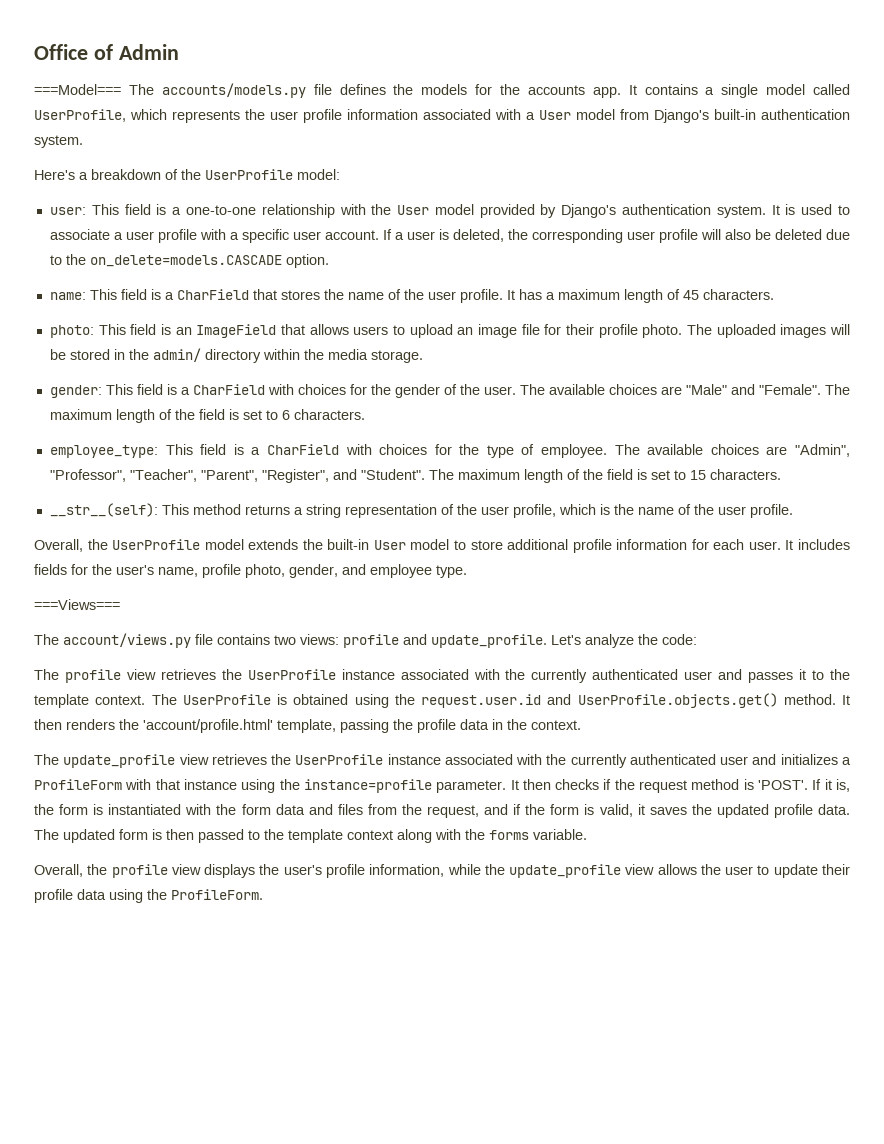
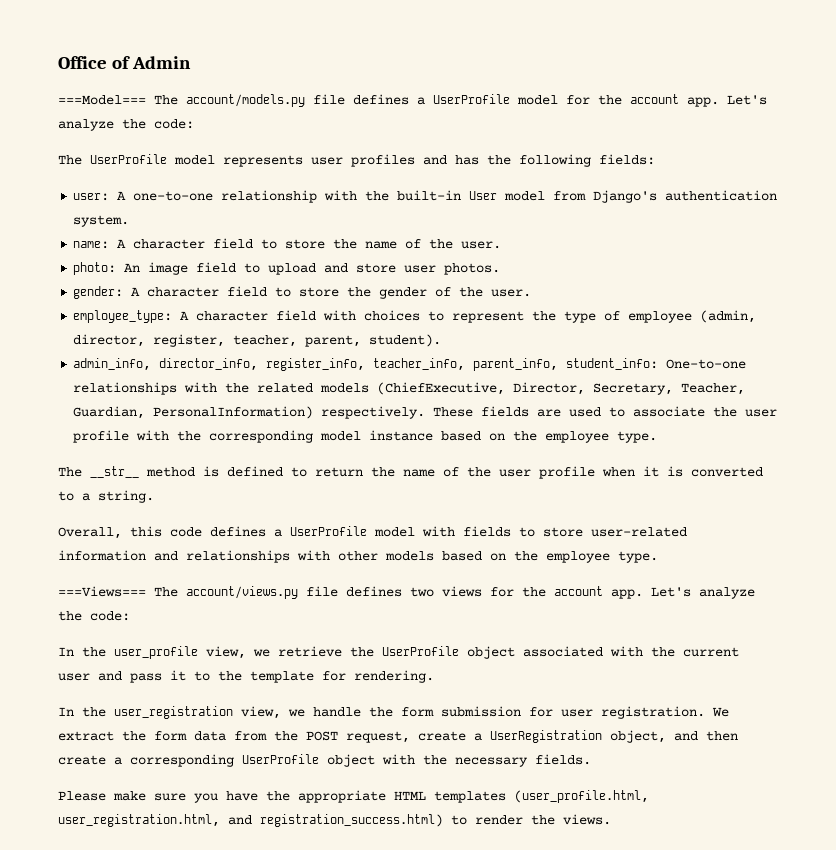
- ===Model=== The accounts/models.py file defines the models for the accounts app. It contains a single model called UserProfile, which represents the user profile information associated with a User model from Django's built-in authentication system.
- Here's a breakdown of the UserProfile model:
- user: This field is a one-to-one relationship with the User model provided by Django's authentication system. It is used to associate a user profile with a specific user account. If a user is deleted, the corresponding user profile will also be deleted due to the on_delete=models.CASCADE option.
- name: This field is a CharField that stores the name of the user profile. It has a maximum length of 45 characters.
- photo: This field is an ImageField that allows users to upload an image file for their profile photo. The uploaded images will be stored in the admin/ directory within the media storage.
- gender: This field is a CharField with choices for the gender of the user. The available choices are "Male" and "Female". The maximum length of the field is set to 6 characters.
- employee_type: This field is a CharField with choices for the type of employee. The available choices are "Admin", "Professor", "Teacher", "Parent", "Register", and "Student". The maximum length of the field is set to 15 characters.
- __str__(self): This method returns a string representation of the user profile, which is the name of the user profile.
- Overall, the UserProfile model extends the built-in User model to store additional profile information for each user. It includes fields for the user's name, profile photo, gender, and employee type.
- ===Views===
- The account/views.py file contains two views: profile and update_profile.
+ ===Model=== The account/models.py file defines a UserProfile model for the account app.
- The profile view retrieves the UserProfile instance associated with the currently authenticated user and passes it to the template context. The UserProfile is obtained using the request.user.id and UserProfile.objects.get() method. It then renders the 'account/profile.html' template, passing the profile data in the context.
- The update_profile view retrieves the UserProfile instance associated with the currently authenticated user and initializes a ProfileForm with that instance using the instance=profile parameter. It then checks if the request method is 'POST'. If it is, the form is instantiated with the form data and files from the request, and if the form is valid, it saves the updated profile data. The updated form is then passed to the template context along with the forms variable.
- Overall, the profile view displays the user's profile information, while the update_profile view allows the user to update their profile data using the ProfileForm.
+ The UserProfile model represents user profiles and has the following fields:
+ user: A one-to-one relationship with the built-in User model from Django's authentication system.
+ name: A character field to store the name of the user.
+ photo: An image field to upload and store user photos.
+ gender: A character field to store the gender of the user.
+ employee_type: A character field with choices to represent the type of employee (admin, director, register, teacher, parent, student).
+ admin_info, director_info, register_info, teacher_info, parent_info, student_info: One-to-one relationships with the related models (ChiefExecutive, Director, Secretary, Teacher, Guardian, PersonalInformation) respectively. These fields are used to associate the user profile with the corresponding model instance based on the employee type.
+ The __str__ method is defined to return the name of the user profile when it is converted to a string.
+ Overall, this code defines a UserProfile model with fields to store user-related information and relationships with other models based on the employee type.
+ ===Views=== The account/views.py file defines two views for the account app. Let's analyze the code:
+ In the user_profile view, we retrieve the UserProfile object associated with the current user and pass it to the template for rendering.
+ In the user_registration view, we handle the form submission for user registration. We extract the form data from the POST request, create a UserRegistration object, and then create a corresponding UserProfile object with the necessary fields.
+ Please make sure you have the appropriate HTML templates (user_profile.html, user_registration.html, and registration_success.html) to render the views.

